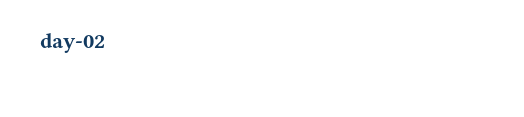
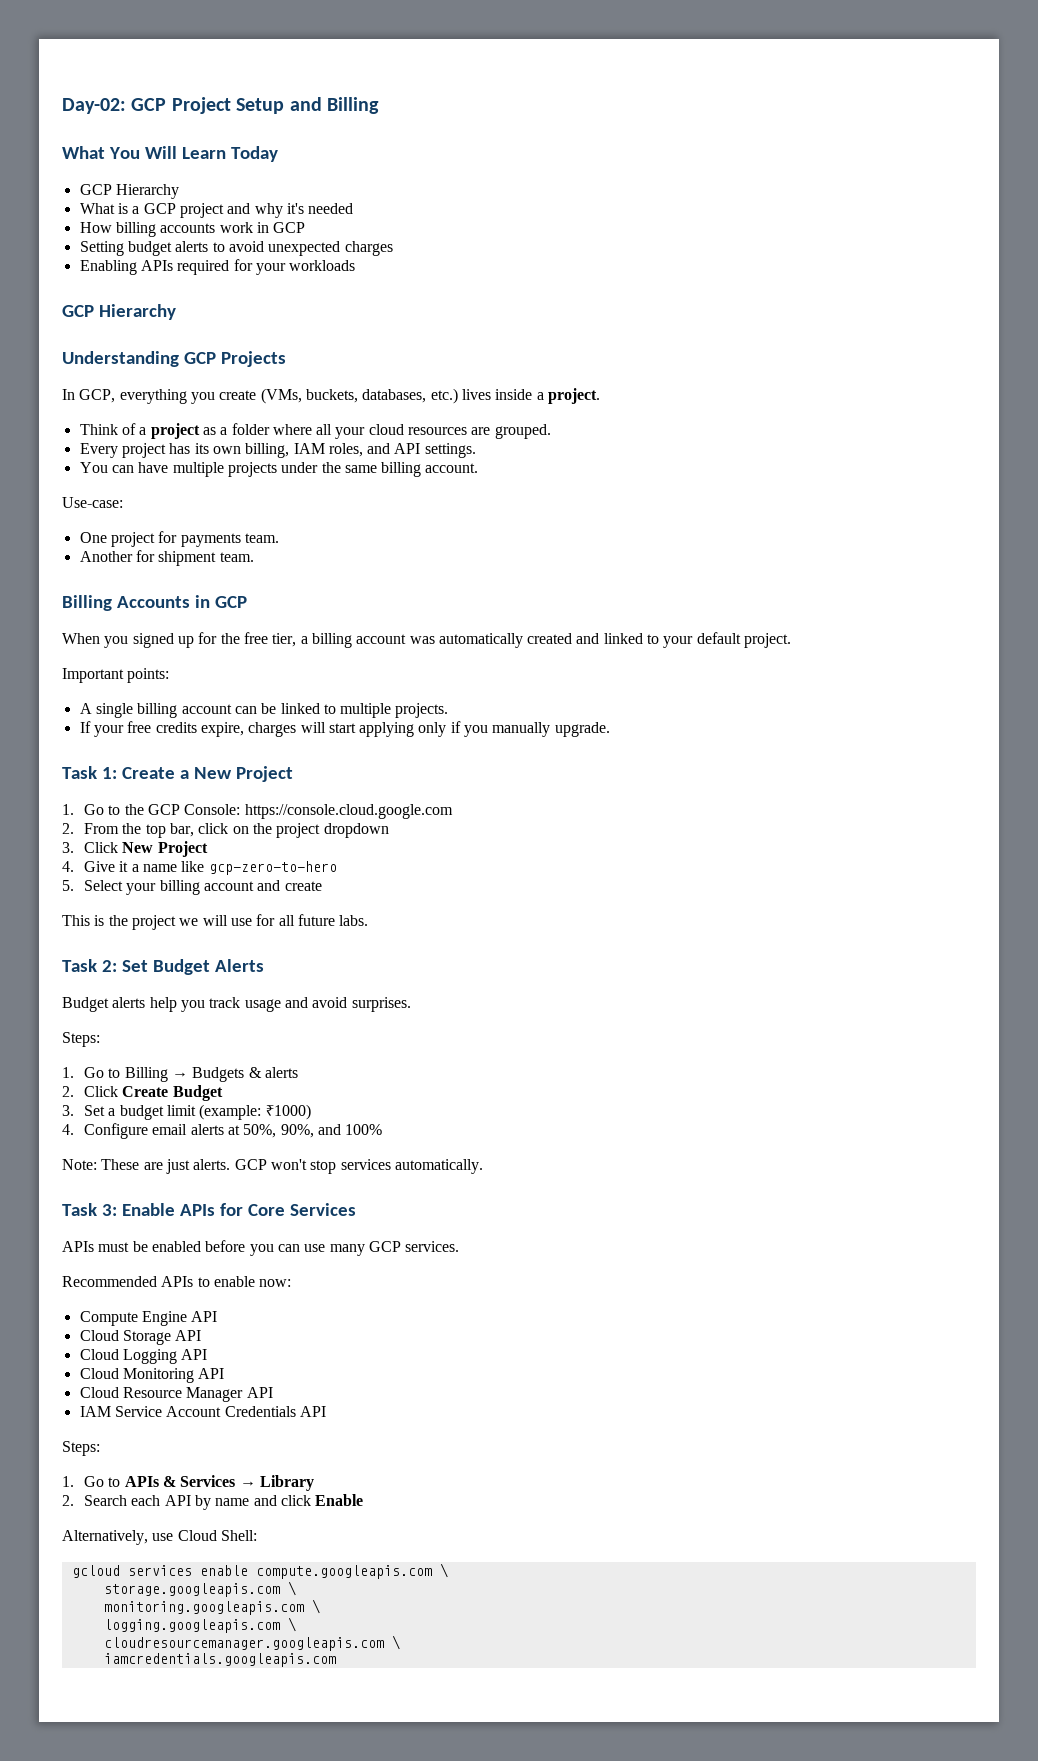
- day-02
+ Day-02: GCP Project Setup and Billing
+ What You Will Learn Today
+ GCP Hierarchy
+ What is a GCP project and why it's needed
+ How billing accounts work in GCP
+ Setting budget alerts to avoid unexpected charges
+ Enabling APIs required for your workloads
+ GCP Hierarchy
+ Understanding GCP Projects
+ In GCP, everything you create (VMs, buckets, databases, etc.) lives inside a project.
+ Think of a project as a folder where all your cloud resources are grouped.
+ Every project has its own billing, IAM roles, and API settings.
+ You can have multiple projects under the same billing account.
+ Use-case:
+ One project for payments team.
+ Another for shipment team.
+ Billing Accounts in GCP
+ When you signed up for the free tier, a billing account was automatically created and linked to your default project.
+ Important points:
+ A single billing account can be linked to multiple projects.
+ If your free credits expire, charges will start applying only if you manually upgrade.
+ Task 1: Create a New Project
+ 1. Go to the GCP Console: https://console.cloud.google.com
+ 2. From the top bar, click on the project dropdown
+ 3. Click New Project
+ 4. Give it a name like gcp-zero-to-hero
+ 5. Select your billing account and create
+ This is the project we will use for all future labs.
+ Task 2: Set Budget Alerts
+ Budget alerts help you track usage and avoid surprises.
+ Steps:
+ 1. Go to Billing → Budgets & alerts
+ 2. Click Create Budget
+ 3. Set a budget limit (example: ₹1000)
+ 4. Configure email alerts at 50%, 90%, and 100%
+ Note: These are just alerts. GCP won't stop services automatically.
+ Task 3: Enable APIs for Core Services
+ APIs must be enabled before you can use many GCP services.
+ Recommended APIs to enable now:
+ Compute Engine API
+ Cloud Storage API
+ Cloud Logging API
+ Cloud Monitoring API
+ Cloud Resource Manager API
+ IAM Service Account Credentials API
+ Steps:
+ 1. Go to APIs & Services → Library
+ 2. Search each API by name and click Enable
+ Alternatively, use Cloud Shell:
+ gcloud services enable compute.googleapis.com \
+ storage.googleapis.com \
+ monitoring.googleapis.com \
+ logging.googleapis.com \
+ cloudresourcemanager.googleapis.com \
+ iamcredentials.googleapis.com

